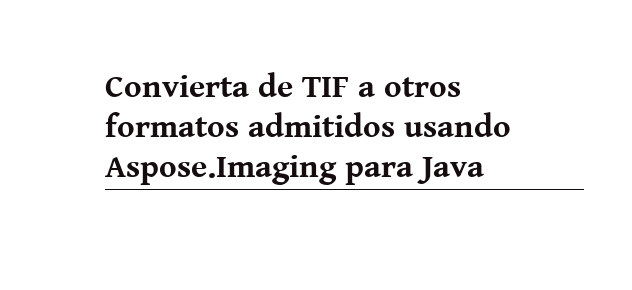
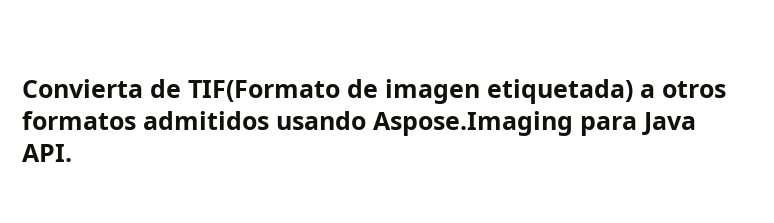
- Convierta de TIF a otros formatos admitidos usando Aspose.Imaging para Java
+ Convierta de TIF(Formato de imagen etiquetada) a otros formatos admitidos usando Aspose.Imaging para Java API.

